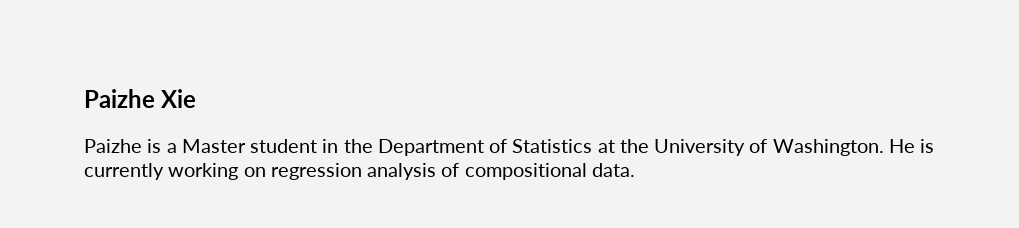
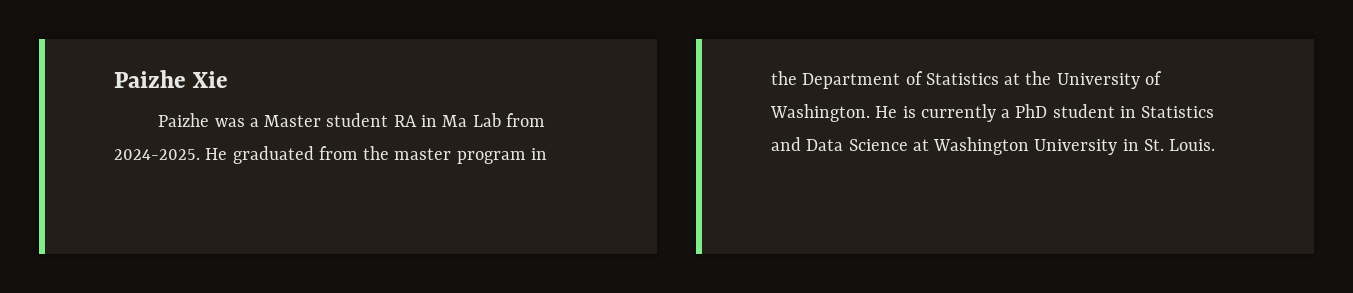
- Paizhe is a Master student in the Department of Statistics at the University of Washington.
+ Paizhe was a Master student RA in Ma Lab from 2024-2025. He graduated from the master program in the Department of Statistics at the University of Washington.
- He is currently working on regression analysis of compositional data.
+ He is currently a PhD student in Statistics and Data Science at Washington University in St. Louis.

